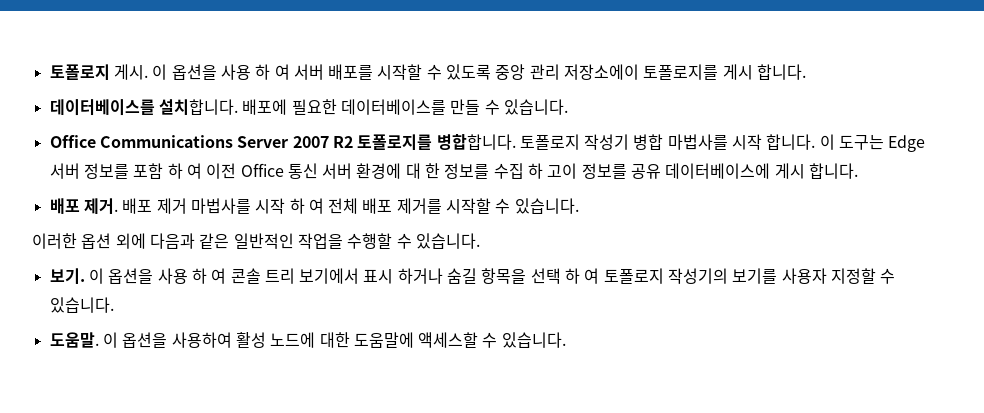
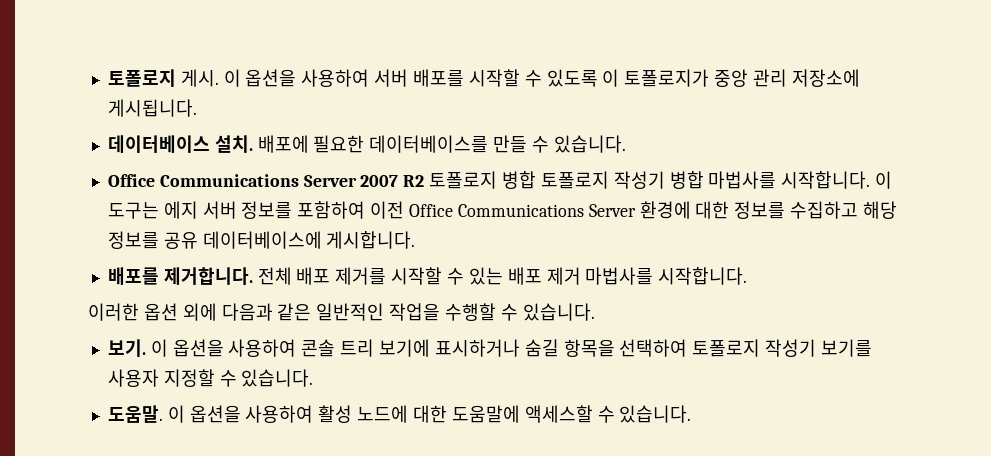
- 이 옵션을 사용 하 여 서버 배포를 시작할 수 있도록 중앙 관리 저장소에이 토폴로지를 게시 합니다.
- 데이터베이스를 설치합니다.
+ 이 옵션을 사용하여 서버 배포를 시작할 수 있도록 이 토폴로지가 중앙 관리 저장소에 게시됩니다.
+ 데이터베이스 설치.
- Office Communications Server 2007 R2 토폴로지를 병합합니다. 토폴로지 작성기 병합 마법사를 시작 합니다.
+ Office Communications Server 2007 R2 토폴로지 병합 토폴로지 작성기 병합 마법사를 시작합니다.
- 이 도구는 Edge 서버 정보를 포함 하 여 이전 Office 통신 서버 환경에 대 한 정보를 수집 하 고이 정보를 공유 데이터베이스에 게시 합니다.
- 배포 제거. 배포 제거 마법사를 시작 하 여 전체 배포 제거를 시작할 수 있습니다.
+ 이 도구는 에지 서버 정보를 포함하여 이전 Office Communications Server 환경에 대한 정보를 수집하고 해당 정보를 공유 데이터베이스에 게시합니다.
+ 배포를 제거합니다. 전체 배포 제거를 시작할 수 있는 배포 제거 마법사를 시작합니다.
- 이 옵션을 사용 하 여 콘솔 트리 보기에서 표시 하거나 숨길 항목을 선택 하 여 토폴로지 작성기의 보기를 사용자 지정할 수 있습니다.
+ 이 옵션을 사용하여 콘솔 트리 보기에 표시하거나 숨길 항목을 선택하여 토폴로지 작성기 보기를 사용자 지정할 수 있습니다.

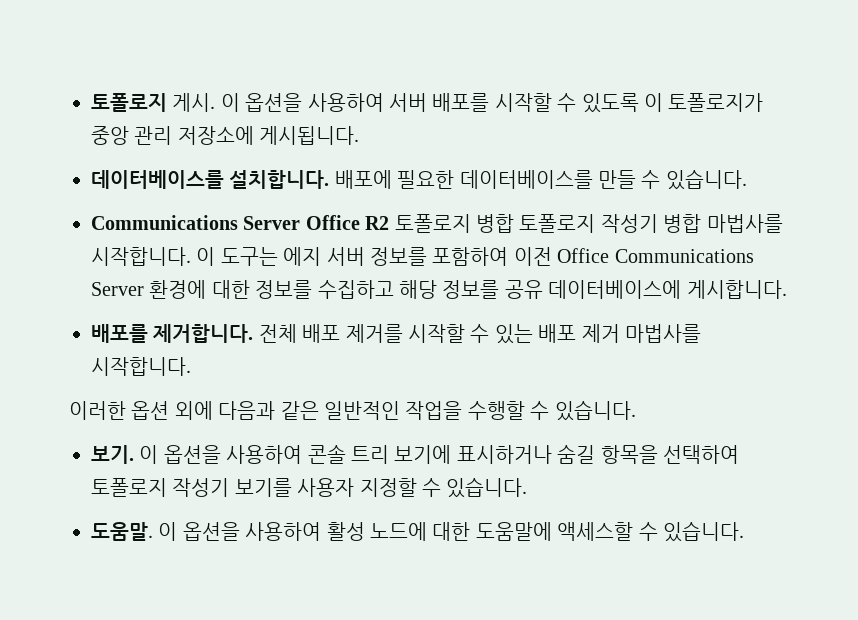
- 데이터베이스 설치.
+ 데이터베이스를 설치합니다.
- Office Communications Server 2007 R2 토폴로지 병합 토폴로지 작성기 병합 마법사를 시작합니다.
+ Communications Server Office R2 토폴로지 병합 토폴로지 작성기 병합 마법사를 시작합니다.

